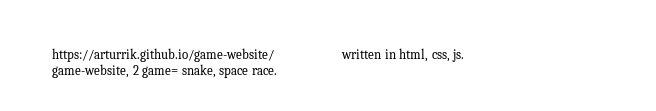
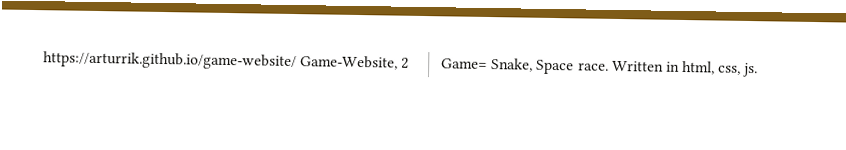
- https://arturrik.github.io/game-website/ game-website, 2 game= snake, space race. written in html, css, js.
+ https://arturrik.github.io/game-website/ Game-Website, 2 Game= Snake, Space race. Written in html, css, js.

